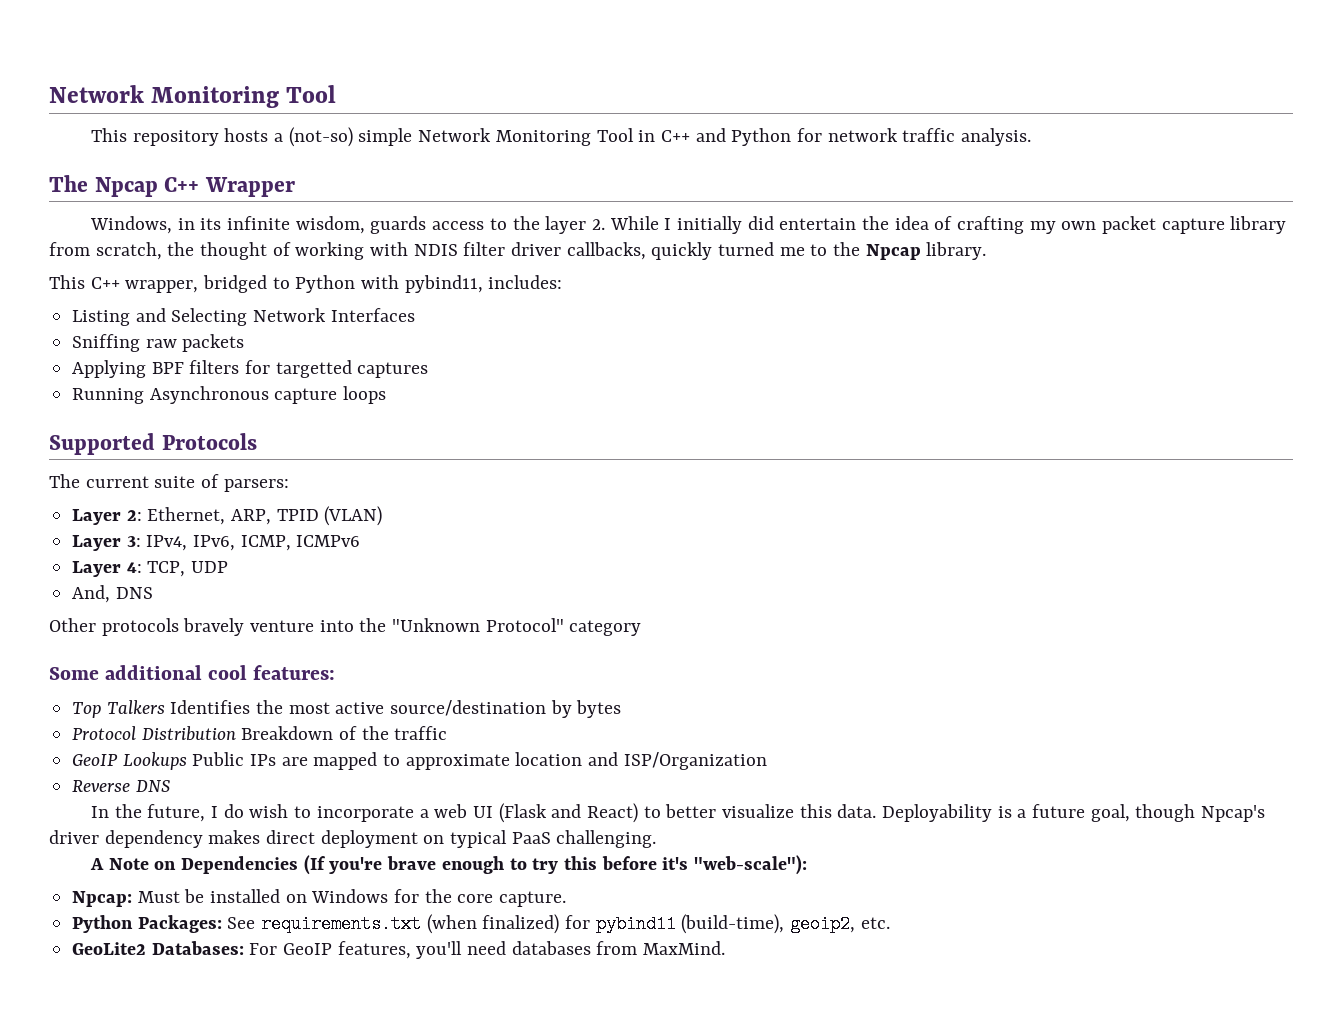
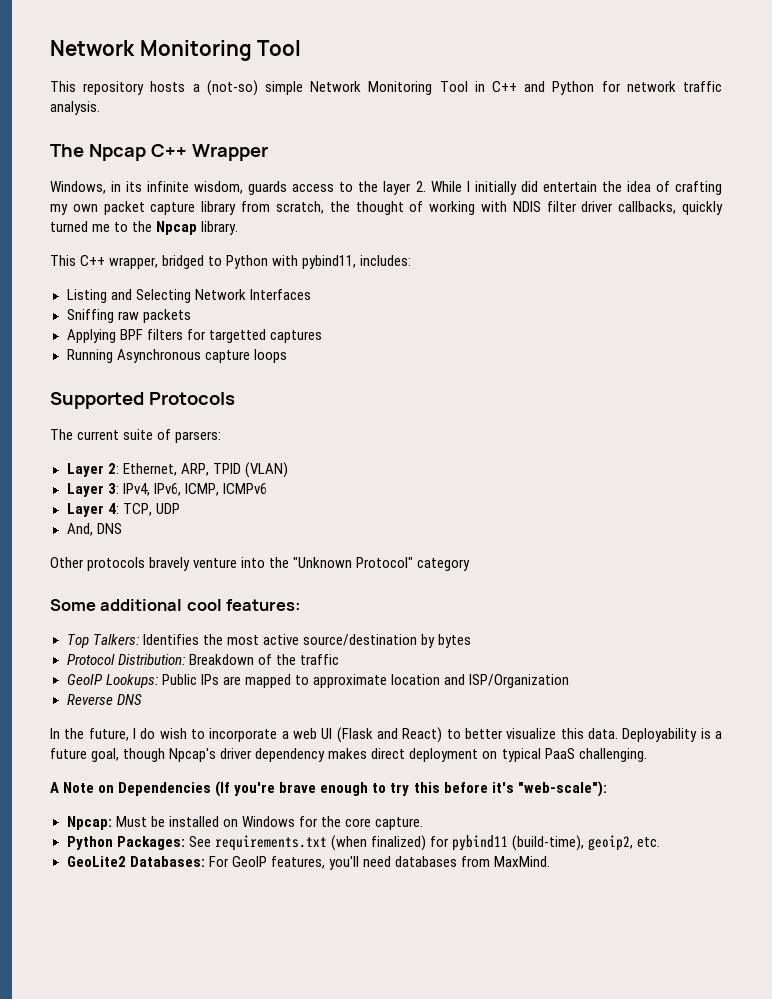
- Top Talkers Identifies the most active source/destination by bytes
+ Top Talkers: Identifies the most active source/destination by bytes
- Protocol Distribution Breakdown of the traffic
+ Protocol Distribution: Breakdown of the traffic
- GeoIP Lookups Public IPs are mapped to approximate location and ISP/Organization
+ GeoIP Lookups: Public IPs are mapped to approximate location and ISP/Organization

